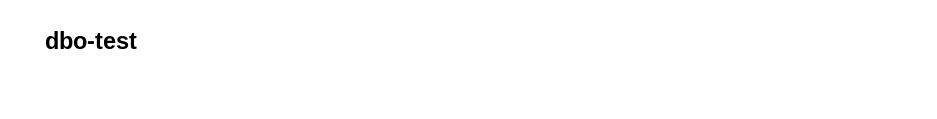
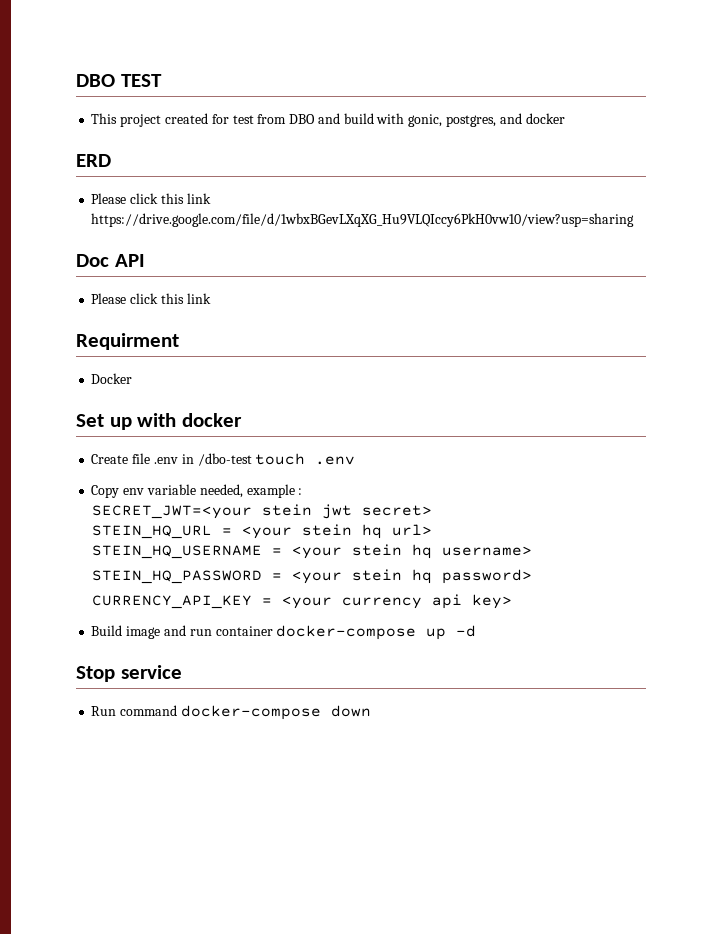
- dbo-test
+ DBO TEST
+ This project created for test from DBO and build with gonic, postgres, and docker
+ ERD
+ Please click this link https://drive.google.com/file/d/1wbxBGevLXqXG_Hu9VLQIccy6PkH0vw10/view?usp=sharing
+ Doc API
+ Please click this link
+ Requirment
+ Docker
+ Set up with docker
+ Create file .env in /dbo-test touch .env
+ Copy env variable needed, example :
+ SECRET_JWT=<your stein jwt secret>
+ STEIN_HQ_URL = <your stein hq url>
+ STEIN_HQ_USERNAME = <your stein hq username>
+ STEIN_HQ_PASSWORD = <your stein hq password>
+ CURRENCY_API_KEY = <your currency api key>
+ Build image and run container docker-compose up -d
+ Stop service
+ Run command docker-compose down

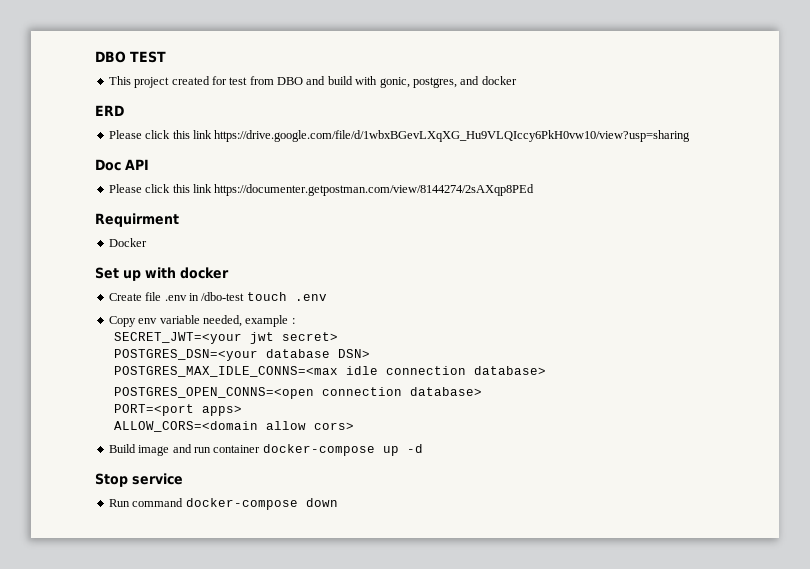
  Doc API
- Please click this link
+ Please click this link https://documenter.getpostman.com/view/8144274/2sAXqp8PEd
- SECRET_JWT=<your stein jwt secret>
+ SECRET_JWT=<your jwt secret>
- STEIN_HQ_URL = <your stein hq url>
- STEIN_HQ_USERNAME = <your stein hq username>
- STEIN_HQ_PASSWORD = <your stein hq password>
- CURRENCY_API_KEY = <your currency api key>
+ POSTGRES_DSN=<your database DSN>
+ POSTGRES_MAX_IDLE_CONNS=<max idle connection database>
+ POSTGRES_OPEN_CONNS=<open connection database>
+ PORT=<port apps>
+ ALLOW_CORS=<domain allow cors>

